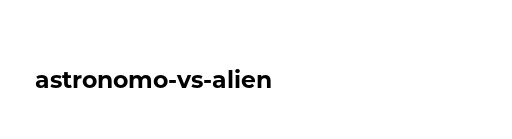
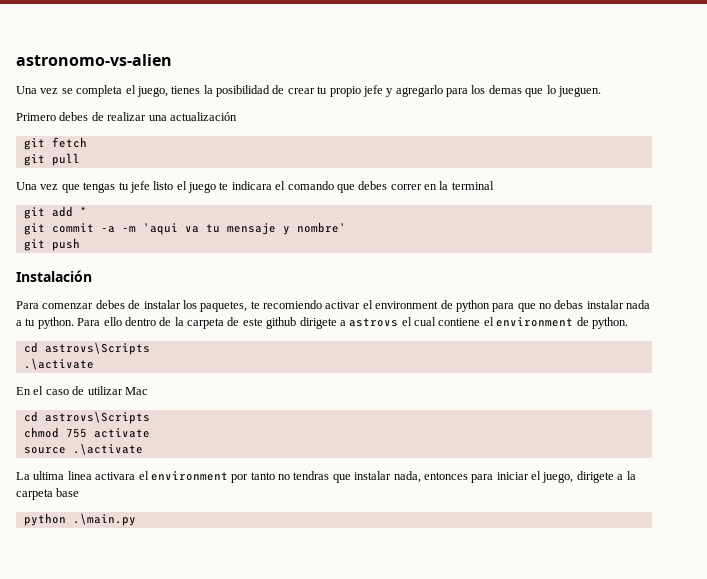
+ Una vez se completa el juego, tienes la posibilidad de crear tu propio jefe y agregarlo para los demas que lo jueguen.
+ Primero debes de realizar una actualización
+ git fetch
+ git pull
+ Una vez que tengas tu jefe listo el juego te indicara el comando que debes correr en la terminal
+ git add *
+ git commit -a -m 'aqui va tu mensaje y nombre'
+ git push
+ Instalación
+ Para comenzar debes de instalar los paquetes, te recomiendo activar el environment de python para que no debas instalar nada a tu python. Para ello dentro de la carpeta de este github dirigete a astrovs el cual contiene el environment de python.
+ cd astrovs\Scripts
+ .\activate
+ En el caso de utilizar Mac
+ cd astrovs\Scripts
+ chmod 755 activate
+ source .\activate
+ La ultima linea activara el environment por tanto no tendras que instalar nada, entonces para iniciar el juego, dirigete a la carpeta base
+ python .\main.py

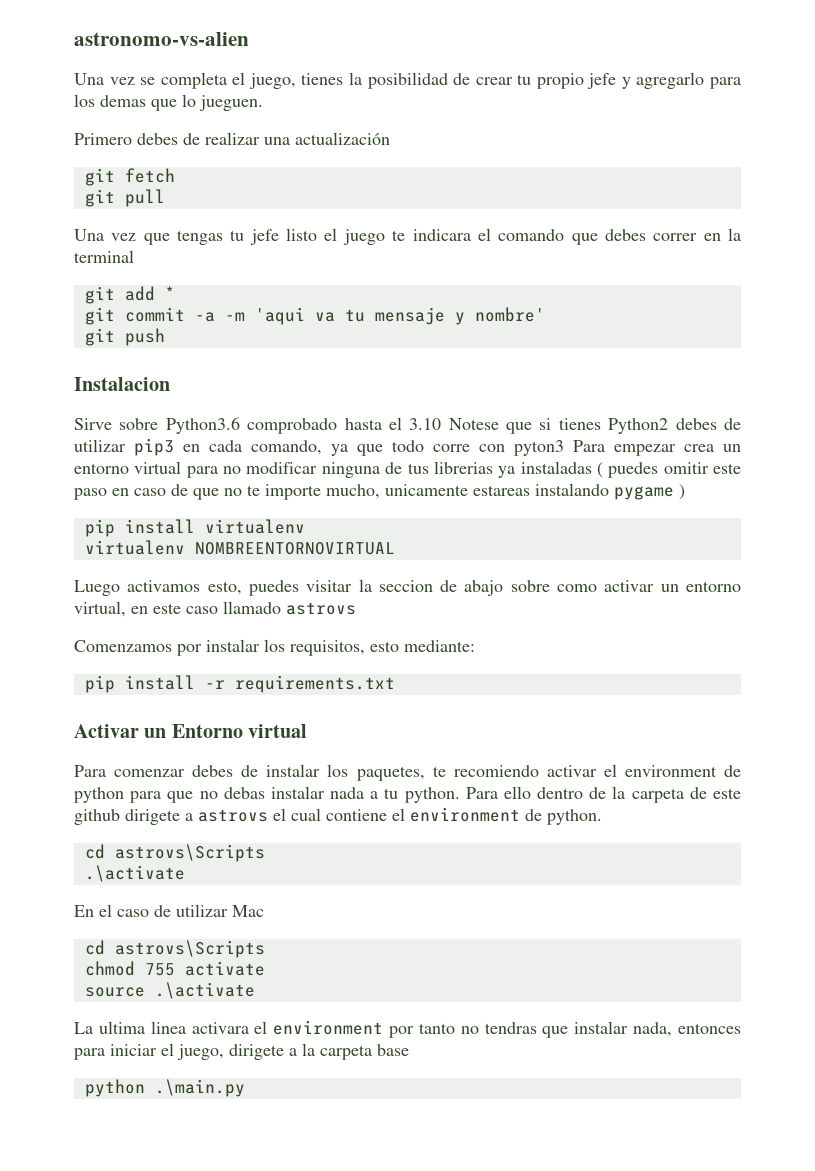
- Instalación
+ Instalacion
+ Sirve sobre Python3.6 comprobado hasta el 3.10 Notese que si tienes Python2 debes de utilizar pip3 en cada comando, ya que todo corre con pyton3 Para empezar crea un entorno virtual para no modificar ninguna de tus librerias ya instaladas ( puedes omitir este paso en caso de que no te importe mucho, unicamente estareas instalando pygame )
+ pip install virtualenv
+ virtualenv NOMBREENTORNOVIRTUAL
+ Luego activamos esto, puedes visitar la seccion de abajo sobre como activar un entorno virtual, en este caso llamado astrovs
+ Comenzamos por instalar los requisitos, esto mediante:
+ pip install -r requirements.txt
+ Activar un Entorno virtual

